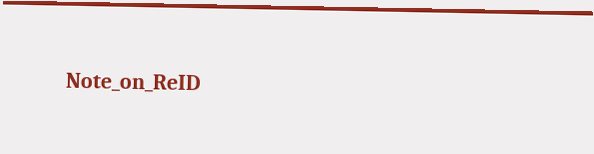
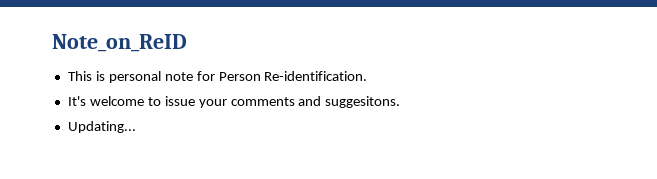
+ This is personal note for Person Re-identification.
+ It's welcome to issue your comments and suggesitons.
+ Updating...

